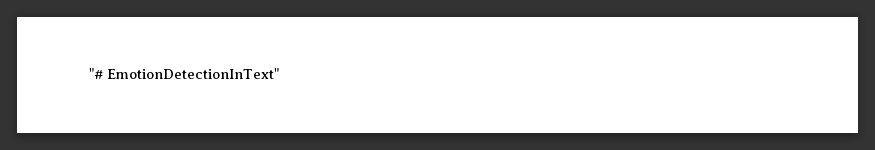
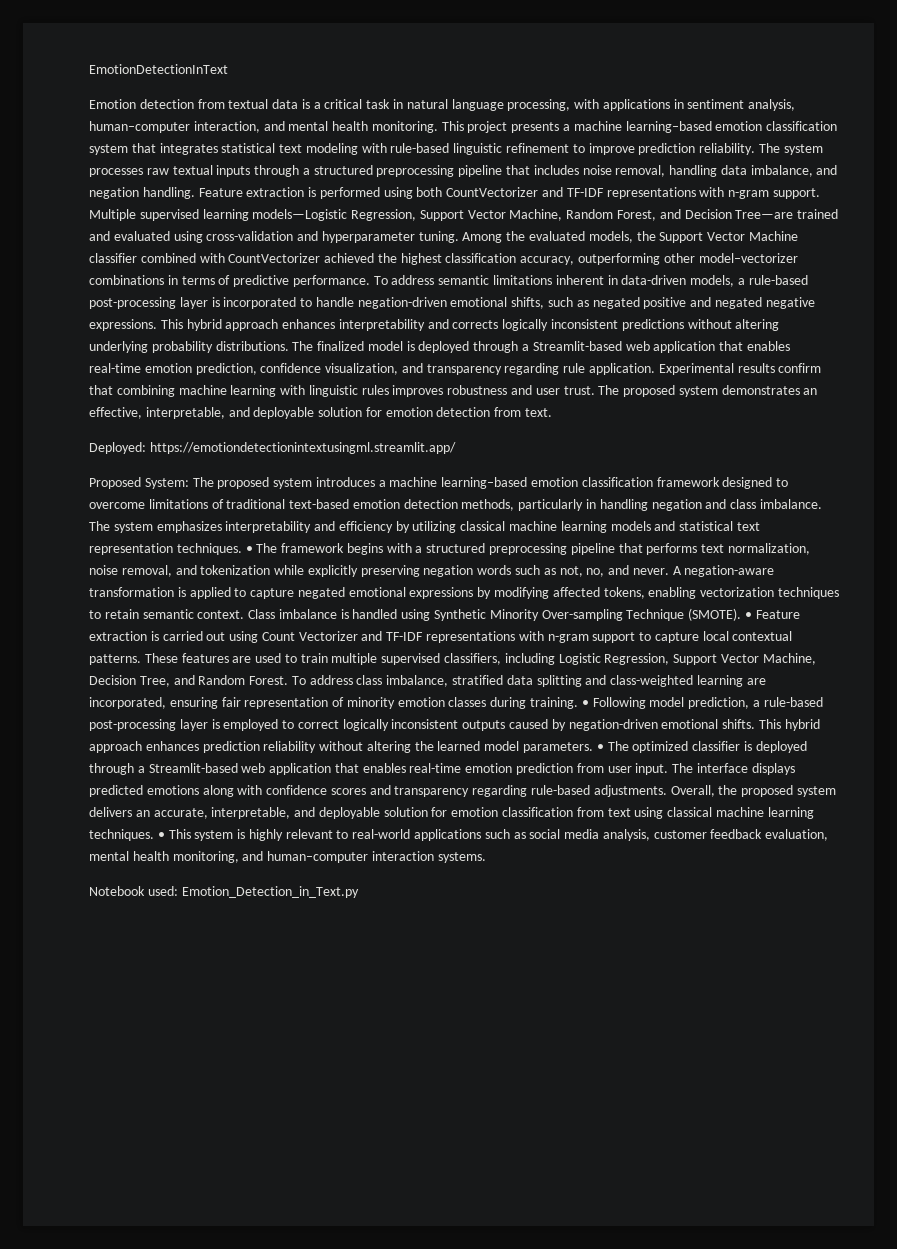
- "# EmotionDetectionInText"
+ EmotionDetectionInText
+ Emotion detection from textual data is a critical task in natural language processing, with applications in sentiment analysis, human–computer interaction, and mental health monitoring. This project presents a machine learning–based emotion classification system that integrates statistical text modeling with rule-based linguistic refinement to improve prediction reliability. The system processes raw textual inputs through a structured preprocessing pipeline that includes noise removal, handling data imbalance, and negation handling. Feature extraction is performed using both CountVectorizer and TF-IDF representations with n-gram support. Multiple supervised learning models—Logistic Regression, Support Vector Machine, Random Forest, and Decision Tree—are trained and evaluated using cross-validation and hyperparameter tuning. Among the evaluated models, the Support Vector Machine classifier combined with CountVectorizer achieved the highest classification accuracy, outperforming other model–vectorizer combinations in terms of predictive performance. To address semantic limitations inherent in data-driven models, a rule-based post-processing layer is incorporated to handle negation-driven emotional shifts, such as negated positive and negated negative expressions. This hybrid approach enhances interpretability and corrects logically inconsistent predictions without altering underlying probability distributions. The finalized model is deployed through a Streamlit-based web application that enables real-time emotion prediction, confidence visualization, and transparency regarding rule application. Experimental results confirm that combining machine learning with linguistic rules improves robustness and user trust. The proposed system demonstrates an effective, interpretable, and deployable solution for emotion detection from text.
+ Deployed: https://emotiondetectionintextusingml.streamlit.app/
+ Proposed System: The proposed system introduces a machine learning–based emotion classification framework designed to overcome limitations of traditional text-based emotion detection methods, particularly in handling negation and class imbalance. The system emphasizes interpretability and efficiency by utilizing classical machine learning models and statistical text representation techniques. • The framework begins with a structured preprocessing pipeline that performs text normalization, noise removal, and tokenization while explicitly preserving negation words such as not, no, and never. A negation-aware transformation is applied to capture negated emotional expressions by modifying affected tokens, enabling vectorization techniques to retain semantic context. Class imbalance is handled using Synthetic Minority Over-sampling Technique (SMOTE). • Feature extraction is carried out using Count Vectorizer and TF-IDF representations with n-gram support to capture local contextual patterns. These features are used to train multiple supervised classifiers, including Logistic Regression, Support Vector Machine, Decision Tree, and Random Forest. To address class imbalance, stratified data splitting and class-weighted learning are incorporated, ensuring fair representation of minority emotion classes during training. • Following model prediction, a rule-based post-processing layer is employed to correct logically inconsistent outputs caused by negation-driven emotional shifts. This hybrid approach enhances prediction reliability without altering the learned model parameters. • The optimized classifier is deployed through a Streamlit-based web application that enables real-time emotion prediction from user input. The interface displays predicted emotions along with confidence scores and transparency regarding rule-based adjustments. Overall, the proposed system delivers an accurate, interpretable, and deployable solution for emotion classification from text using classical machine learning techniques. • This system is highly relevant to real-world applications such as social media analysis, customer feedback evaluation, mental health monitoring, and human–computer interaction systems.
+ Notebook used: Emotion_Detection_in_Text.py

